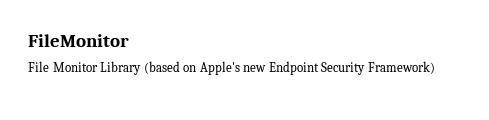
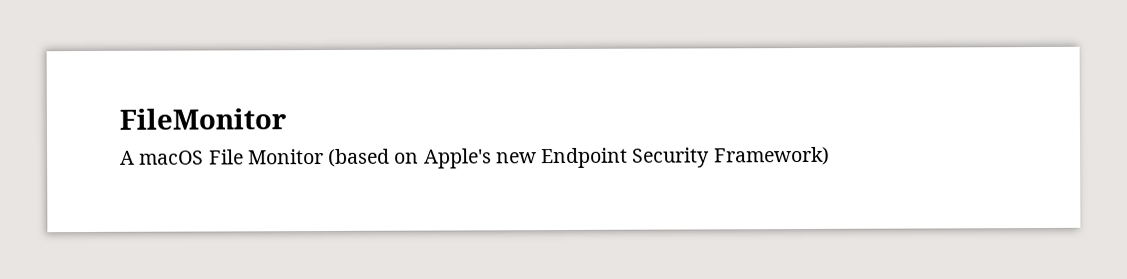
- File Monitor Library (based on Apple's new Endpoint Security Framework)
+ A macOS File Monitor (based on Apple's new Endpoint Security Framework)

